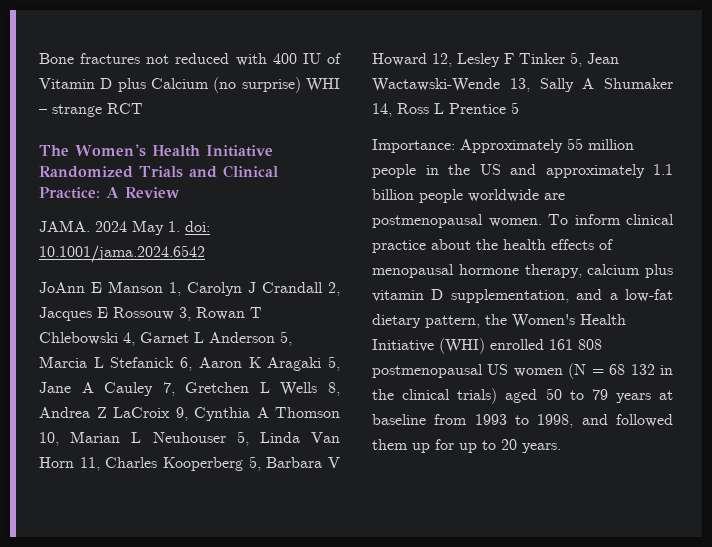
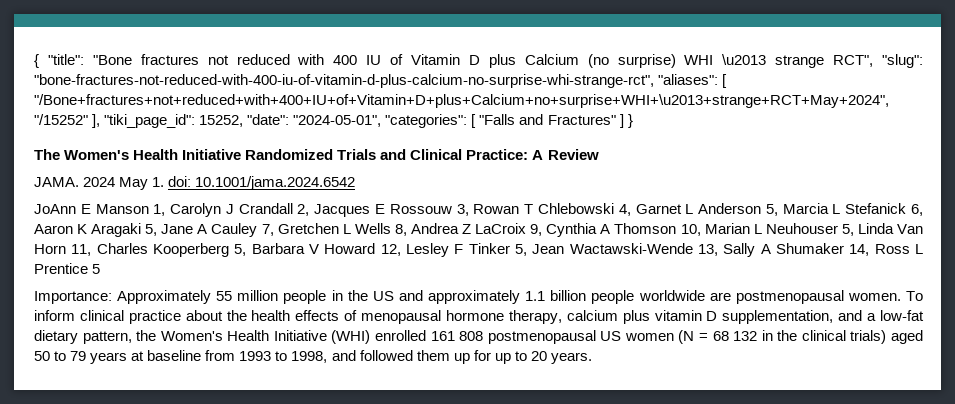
- Bone fractures not reduced with 400 IU of Vitamin D plus Calcium (no surprise) WHI – strange RCT
+ { "title": "Bone fractures not reduced with 400 IU of Vitamin D plus Calcium (no surprise) WHI \u2013 strange RCT", "slug": "bone-fractures-not-reduced-with-400-iu-of-vitamin-d-plus-calcium-no-surprise-whi-strange-rct", "aliases": [ "/Bone+fractures+not+reduced+with+400+IU+of+Vitamin+D+plus+Calcium+no+surprise+WHI+\u2013+strange+RCT+May+2024", "/15252" ], "tiki_page_id": 15252, "date": "2024-05-01", "categories": [ "Falls and Fractures" ] }

